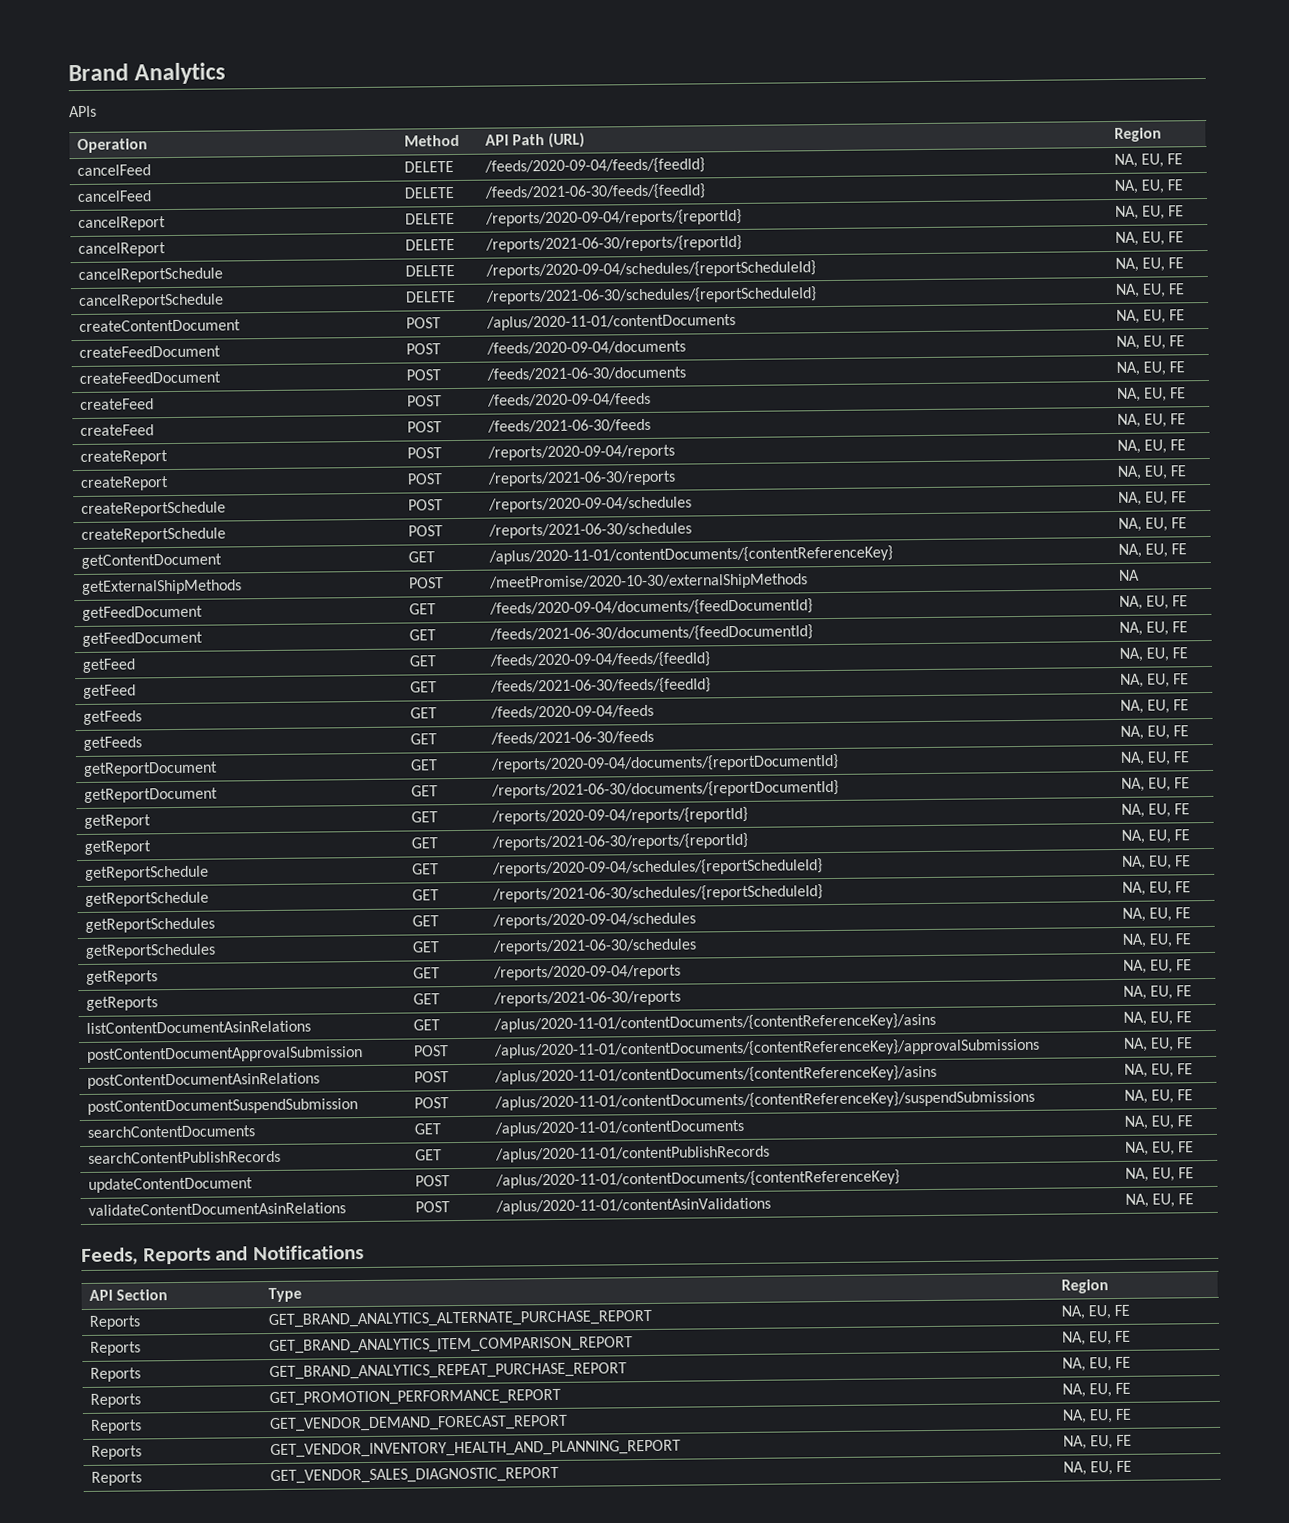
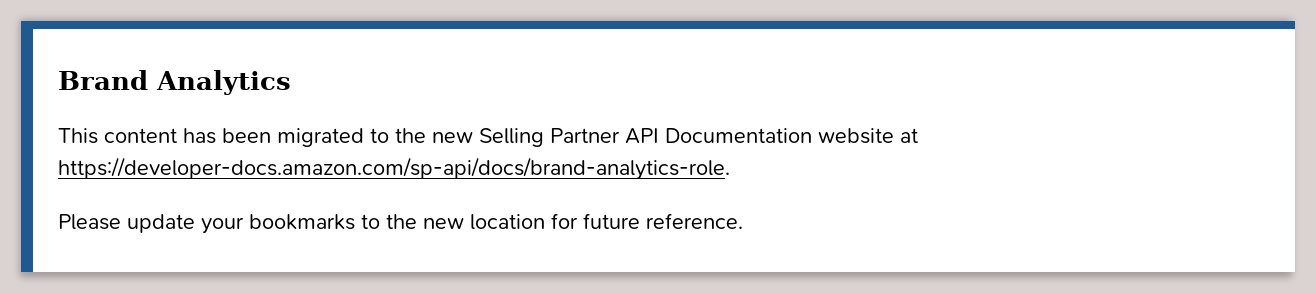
- APIs
- Operation | Method | API Path (URL) | Region
- cancelFeed | DELETE | /feeds/2020-09-04/feeds/{feedId} | NA, EU, FE
- cancelFeed | DELETE | /feeds/2021-06-30/feeds/{feedId} | NA, EU, FE
- cancelReport | DELETE | /reports/2020-09-04/reports/{reportId} | NA, EU, FE
- cancelReport | DELETE | /reports/2021-06-30/reports/{reportId} | NA, EU, FE
- cancelReportSchedule | DELETE | /reports/2020-09-04/schedules/{reportScheduleId} | NA, EU, FE
- cancelReportSchedule | DELETE | /reports/2021-06-30/schedules/{reportScheduleId} | NA, EU, FE
- createContentDocument | POST | /aplus/2020-11-01/contentDocuments | NA, EU, FE
- createFeedDocument | POST | /feeds/2020-09-04/documents | NA, EU, FE
- createFeedDocument | POST | /feeds/2021-06-30/documents | NA, EU, FE
- createFeed | POST | /feeds/2020-09-04/feeds | NA, EU, FE
- createFeed | POST | /feeds/2021-06-30/feeds | NA, EU, FE
- createReport | POST | /reports/2020-09-04/reports | NA, EU, FE
- createReport | POST | /reports/2021-06-30/reports | NA, EU, FE
- createReportSchedule | POST | /reports/2020-09-04/schedules | NA, EU, FE
- createReportSchedule | POST | /reports/2021-06-30/schedules | NA, EU, FE
- getContentDocument | GET | /aplus/2020-11-01/contentDocuments/{contentReferenceKey} | NA, EU, FE
- getExternalShipMethods | POST | /meetPromise/2020-10-30/externalShipMethods | NA
- getFeedDocument | GET | /feeds/2020-09-04/documents/{feedDocumentId} | NA, EU, FE
- getFeedDocument | GET | /feeds/2021-06-30/documents/{feedDocumentId} | NA, EU, FE
- getFeed | GET | /feeds/2020-09-04/feeds/{feedId} | NA, EU, FE
- getFeed | GET | /feeds/2021-06-30/feeds/{feedId} | NA, EU, FE
- getFeeds | GET | /feeds/2020-09-04/feeds | NA, EU, FE
- getFeeds | GET | /feeds/2021-06-30/feeds | NA, EU, FE
- getReportDocument | GET | /reports/2020-09-04/documents/{reportDocumentId} | NA, EU, FE
- getReportDocument | GET | /reports/2021-06-30/documents/{reportDocumentId} | NA, EU, FE
- getReport | GET | /reports/2020-09-04/reports/{reportId} | NA, EU, FE
- getReport | GET | /reports/2021-06-30/reports/{reportId} | NA, EU, FE
- getReportSchedule | GET | /reports/2020-09-04/schedules/{reportScheduleId} | NA, EU, FE
- getReportSchedule | GET | /reports/2021-06-30/schedules/{reportScheduleId} | NA, EU, FE
- getReportSchedules | GET | /reports/2020-09-04/schedules | NA, EU, FE
- getReportSchedules | GET | /reports/2021-06-30/schedules | NA, EU, FE
- getReports | GET | /reports/2020-09-04/reports | NA, EU, FE
- getReports | GET | /reports/2021-06-30/reports | NA, EU, FE
- listContentDocumentAsinRelations | GET | /aplus/2020-11-01/contentDocuments/{contentReferenceKey}/asins | NA, EU, FE
- postContentDocumentApprovalSubmission | POST | /aplus/2020-11-01/contentDocuments/{contentReferenceKey}/approvalSubmissions | NA, EU, FE
- postContentDocumentAsinRelations | POST | /aplus/2020-11-01/contentDocuments/{contentReferenceKey}/asins | NA, EU, FE
- postContentDocumentSuspendSubmission | POST | /aplus/2020-11-01/contentDocuments/{contentReferenceKey}/suspendSubmissions | NA, EU, FE
- searchContentDocuments | GET | /aplus/2020-11-01/contentDocuments | NA, EU, FE
- searchContentPublishRecords | GET | /aplus/2020-11-01/contentPublishRecords | NA, EU, FE
- updateContentDocument | POST | /aplus/2020-11-01/contentDocuments/{contentReferenceKey} | NA, EU, FE
- validateContentDocumentAsinRelations | POST | /aplus/2020-11-01/contentAsinValidations | NA, EU, FE
- Feeds, Reports and Notifications
- API Section | Type | Region
- Reports | GET_BRAND_ANALYTICS_ALTERNATE_PURCHASE_REPORT | NA, EU, FE
- Reports | GET_BRAND_ANALYTICS_ITEM_COMPARISON_REPORT | NA, EU, FE
- Reports | GET_BRAND_ANALYTICS_REPEAT_PURCHASE_REPORT | NA, EU, FE
- Reports | GET_PROMOTION_PERFORMANCE_REPORT | NA, EU, FE
- Reports | GET_VENDOR_DEMAND_FORECAST_REPORT | NA, EU, FE
- Reports | GET_VENDOR_INVENTORY_HEALTH_AND_PLANNING_REPORT | NA, EU, FE
- Reports | GET_VENDOR_SALES_DIAGNOSTIC_REPORT | NA, EU, FE
+ This content has been migrated to the new Selling Partner API Documentation website at https://developer-docs.amazon.com/sp-api/docs/brand-analytics-role.
+ Please update your bookmarks to the new location for future reference.

